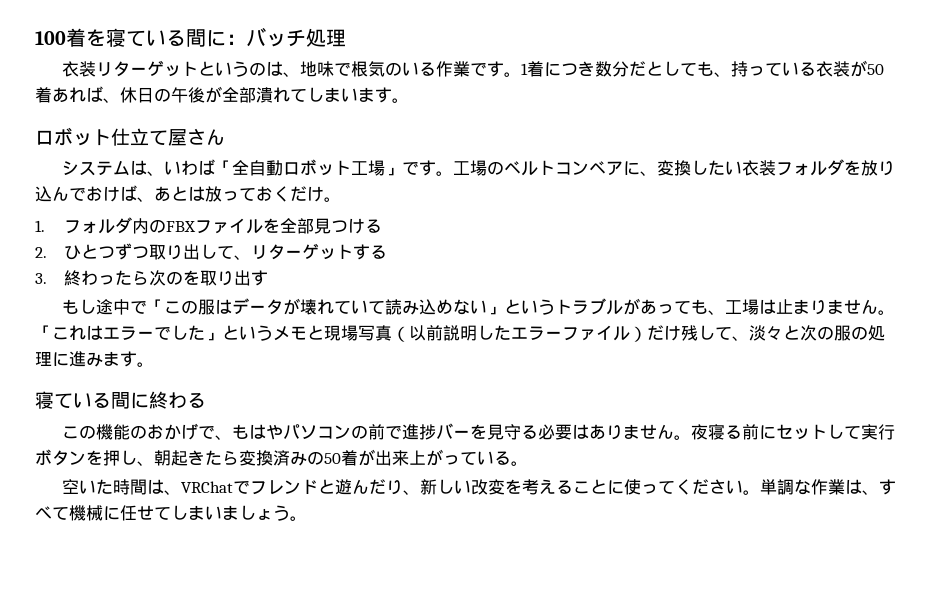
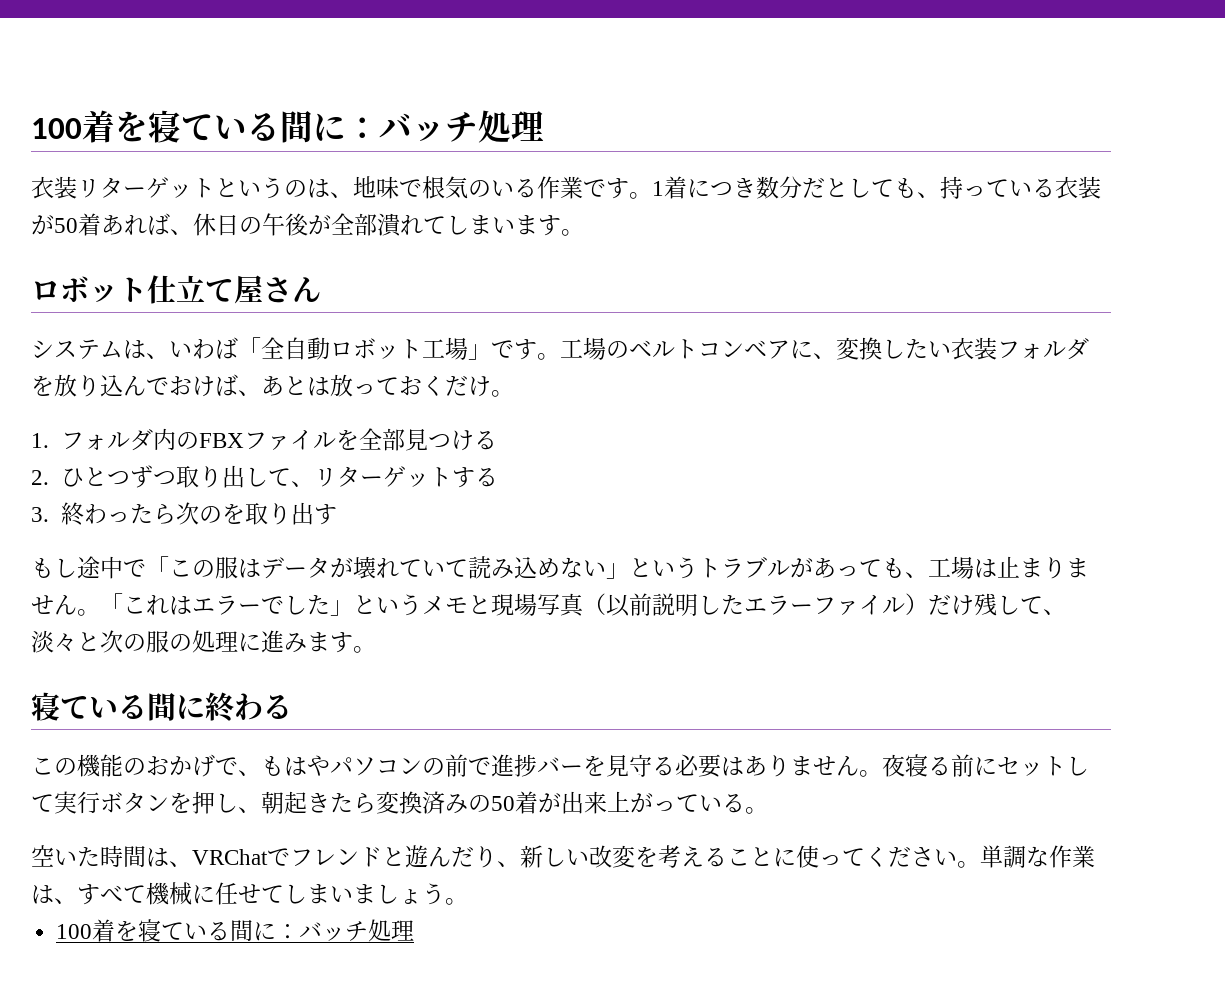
  単調な作業は、すべて機械に任せてしまいましょう。
+ 100着を寝ている間に：バッチ処理

